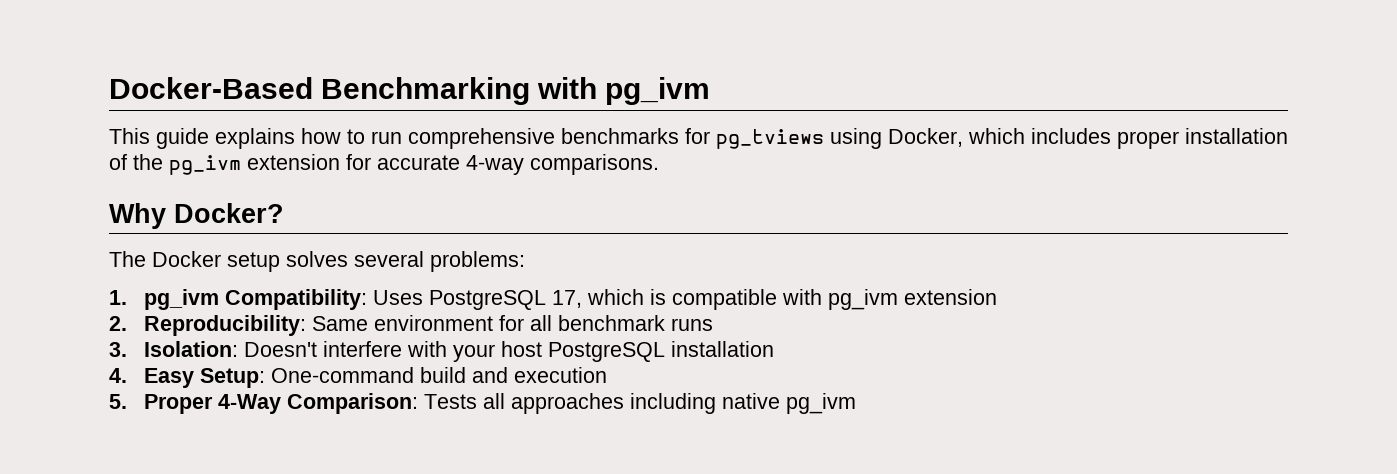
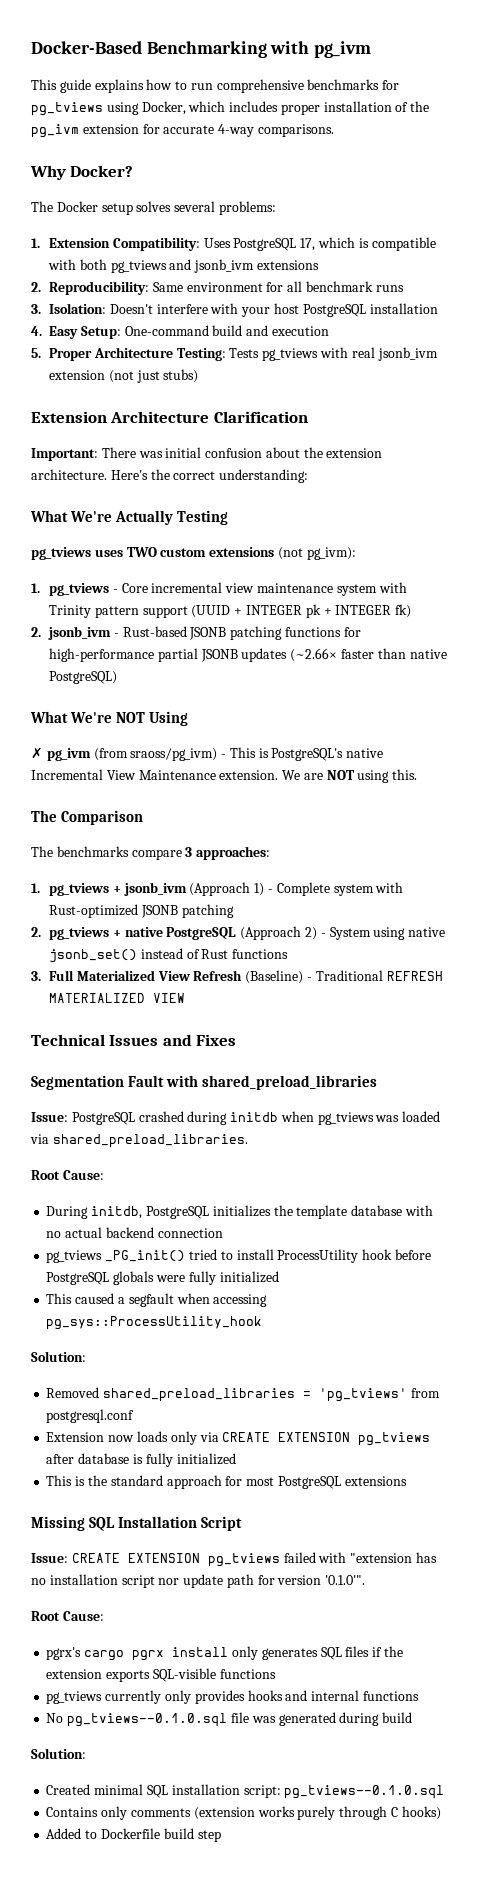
- 1. pg_ivm Compatibility: Uses PostgreSQL 17, which is compatible with pg_ivm extension
+ 1. Extension Compatibility: Uses PostgreSQL 17, which is compatible with both pg_tviews and jsonb_ivm extensions
- 5. Proper 4-Way Comparison: Tests all approaches including native pg_ivm
+ 5. Proper Architecture Testing: Tests pg_tviews with real jsonb_ivm extension (not just stubs)
+ Extension Architecture Clarification
+ Important: There was initial confusion about the extension architecture. Here's the correct understanding:
+ What We're Actually Testing
+ pg_tviews uses TWO custom extensions (not pg_ivm):
+ 1. pg_tviews - Core incremental view maintenance system with Trinity pattern support (UUID + INTEGER pk + INTEGER fk)
+ 2. jsonb_ivm - Rust-based JSONB patching functions for high-performance partial JSONB updates (~2.66× faster than native PostgreSQL)
+ What We're NOT Using
+ ✗ pg_ivm (from sraoss/pg_ivm) - This is PostgreSQL's native Incremental View Maintenance extension. We are NOT using this.
+ The Comparison
+ The benchmarks compare 3 approaches:
+ 1. pg_tviews + jsonb_ivm (Approach 1) - Complete system with Rust-optimized JSONB patching
+ 2. pg_tviews + native PostgreSQL (Approach 2) - System using native jsonb_set() instead of Rust functions
+ 3. Full Materialized View Refresh (Baseline) - Traditional REFRESH MATERIALIZED VIEW
+ Technical Issues and Fixes
+ Segmentation Fault with shared_preload_libraries
+ Issue: PostgreSQL crashed during initdb when pg_tviews was loaded via shared_preload_libraries.
+ Root Cause:
+ During initdb, PostgreSQL initializes the template database with no actual backend connection
+ pg_tviews _PG_init() tried to install ProcessUtility hook before PostgreSQL globals were fully initialized
+ This caused a segfault when accessing pg_sys::ProcessUtility_hook
+ Solution:
+ Removed shared_preload_libraries = 'pg_tviews' from postgresql.conf
+ Extension now loads only via CREATE EXTENSION pg_tviews after database is fully initialized
+ This is the standard approach for most PostgreSQL extensions
+ Missing SQL Installation Script
+ Issue: CREATE EXTENSION pg_tviews failed with "extension has no installation script nor update path for version '0.1.0'".
+ Root Cause:
+ pgrx's cargo pgrx install only generates SQL files if the extension exports SQL-visible functions
+ pg_tviews currently only provides hooks and internal functions
+ No pg_tviews--0.1.0.sql file was generated during build
+ Solution:
+ Created minimal SQL installation script: pg_tviews--0.1.0.sql
+ Contains only comments (extension works purely through C hooks)
+ Added to Dockerfile build step

